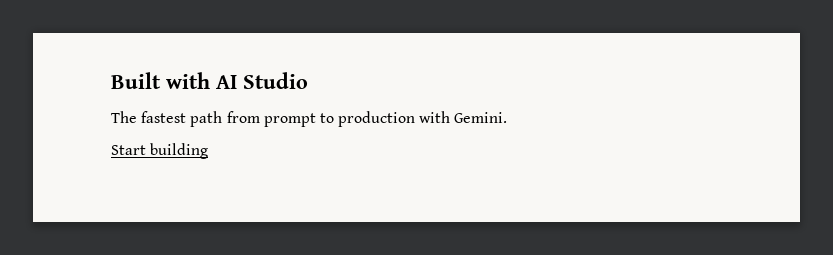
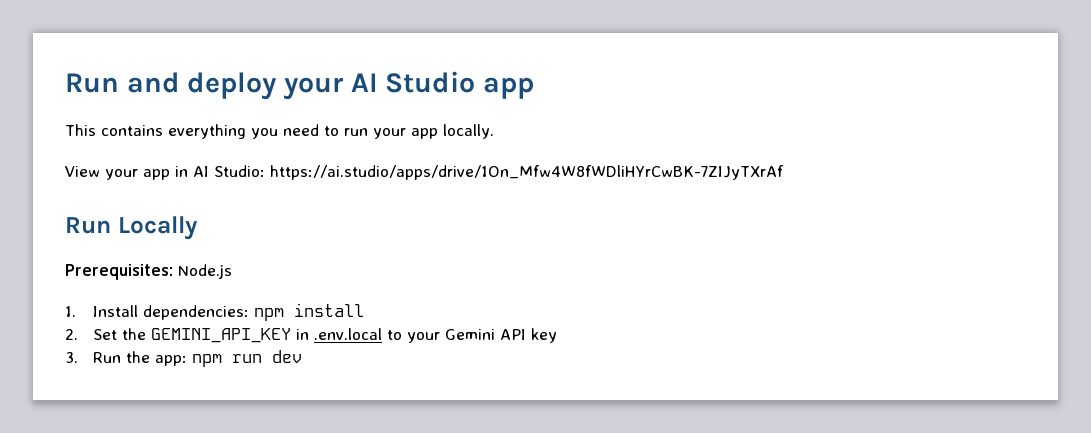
- Built with AI Studio
- The fastest path from prompt to production with Gemini.
- Start building
+ Run and deploy your AI Studio app
+ This contains everything you need to run your app locally.
+ View your app in AI Studio: https://ai.studio/apps/drive/1On_Mfw4W8fWDliHYrCwBK-7ZIJyTXrAf
+ Run Locally
+ Prerequisites: Node.js
+ 1. Install dependencies: npm install
+ 2. Set the GEMINI_API_KEY in .env.local to your Gemini API key
+ 3. Run the app: npm run dev

